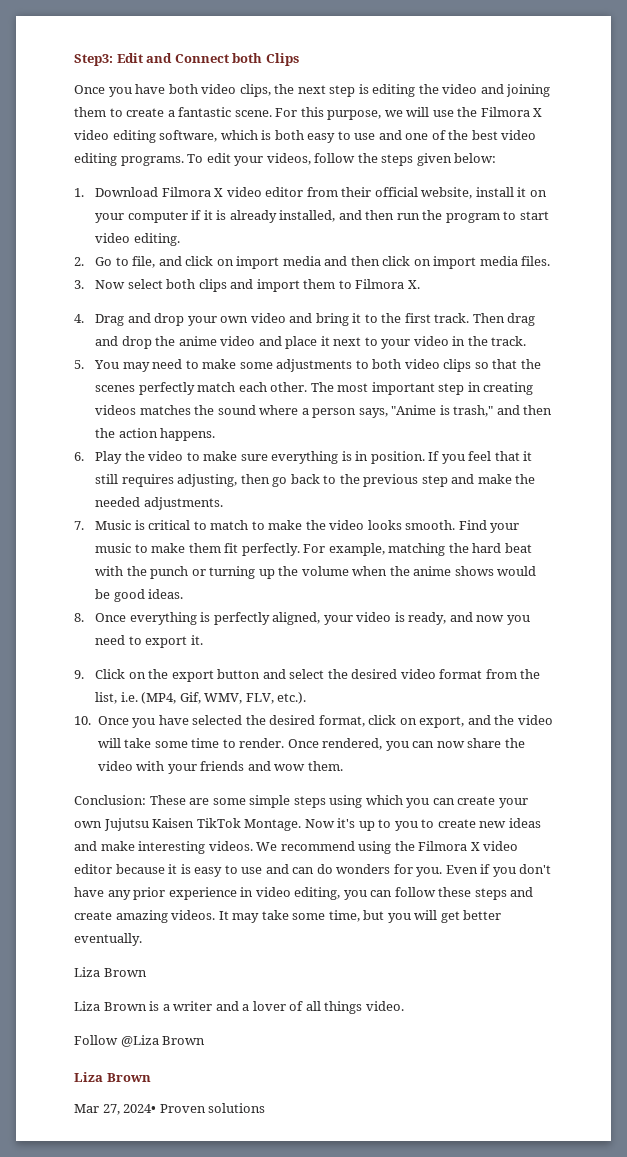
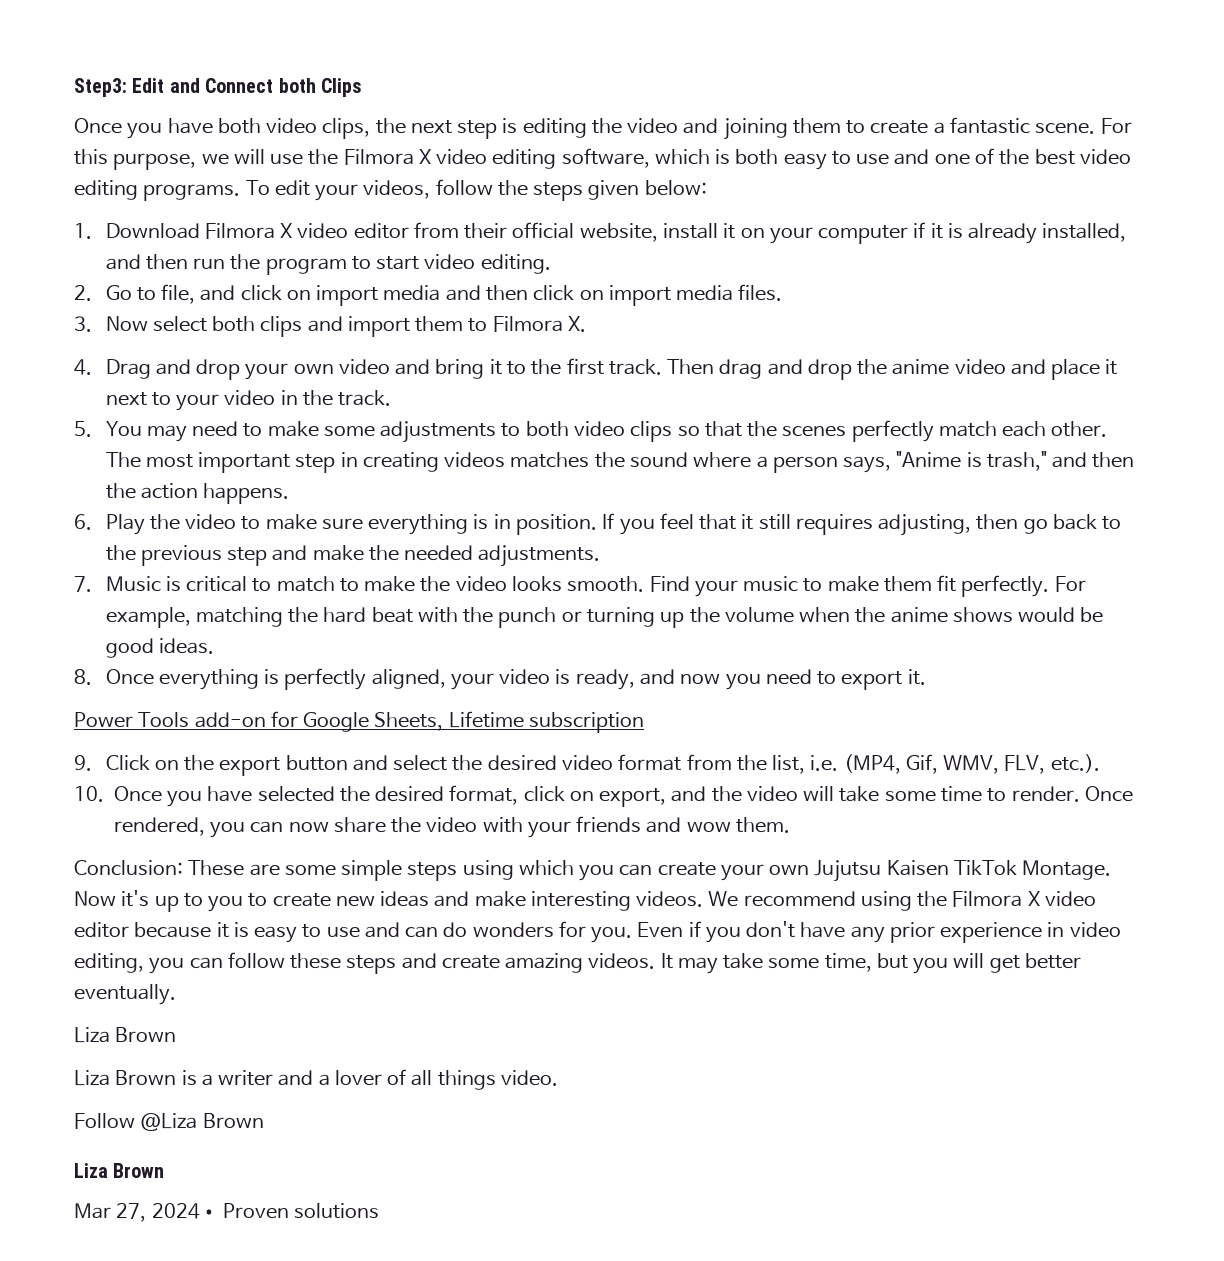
+ Power Tools add-on for Google Sheets, Lifetime subscription

